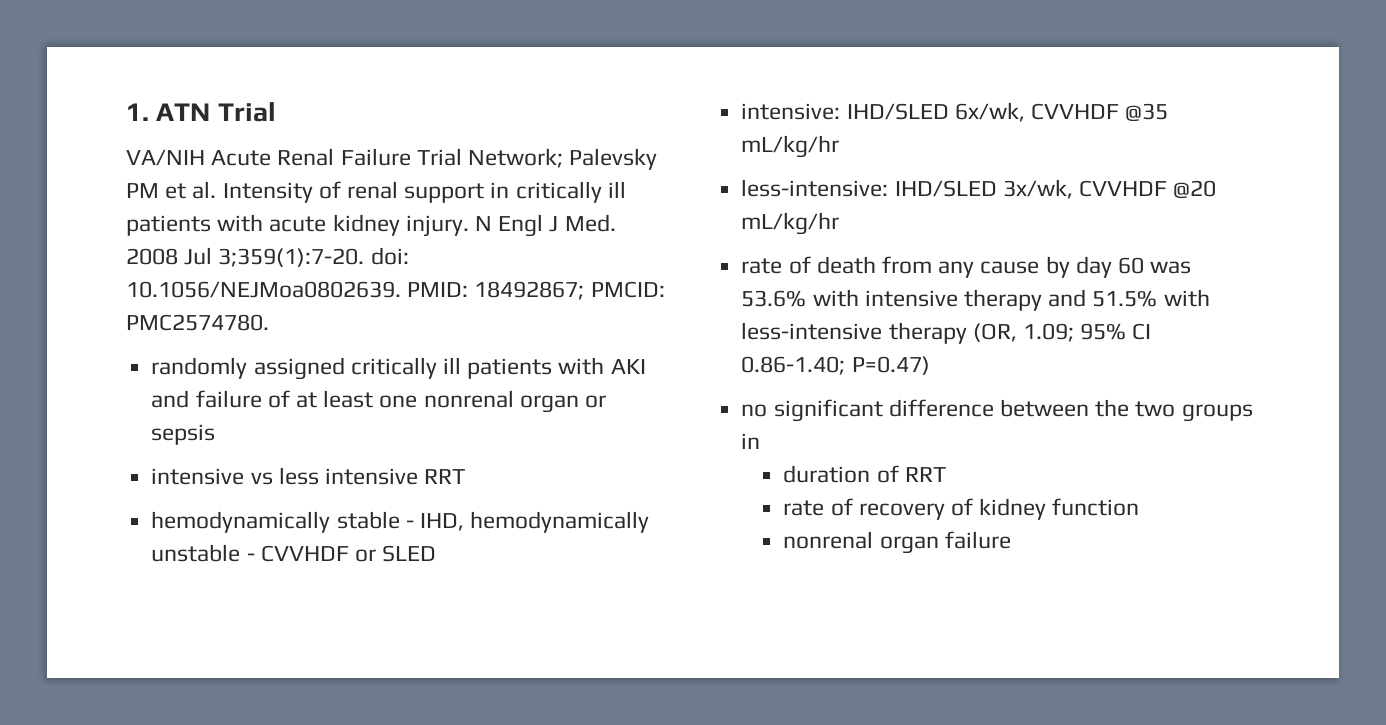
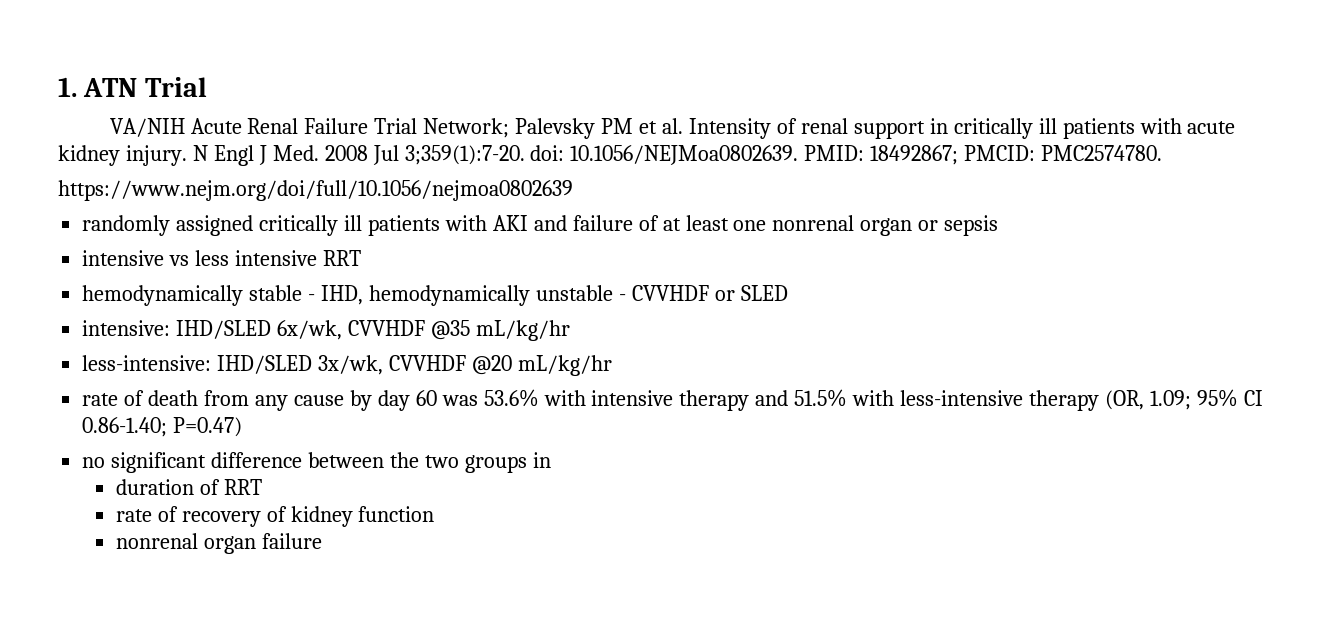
+ https://www.nejm.org/doi/full/10.1056/nejmoa0802639

